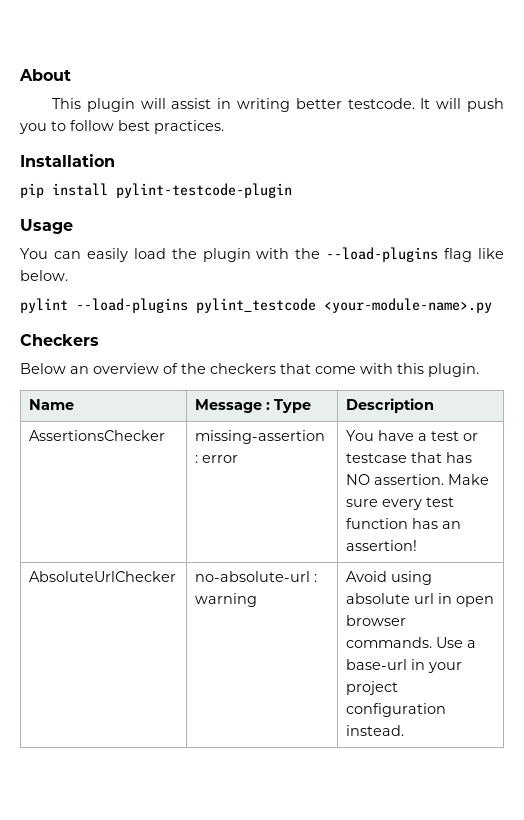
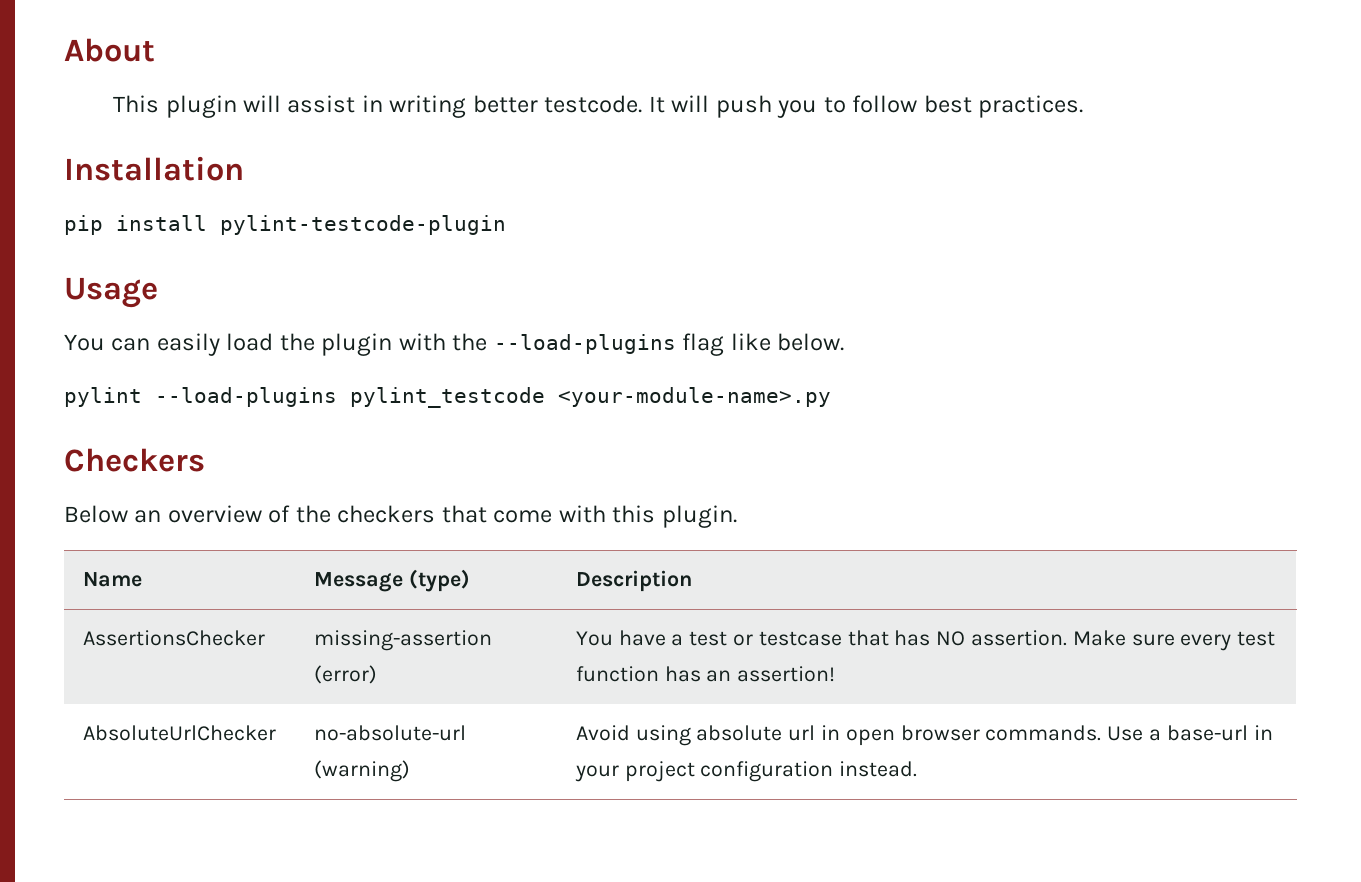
- Name | Message : Type | Description
+ Name | Message (type) | Description
- AssertionsChecker | missing-assertion : error | You have a test or testcase that has NO assertion. Make sure every test function has an assertion!
+ AssertionsChecker | missing-assertion (error) | You have a test or testcase that has NO assertion. Make sure every test function has an assertion!
- AbsoluteUrlChecker | no-absolute-url : warning | Avoid using absolute url in open browser commands. Use a base-url in your project configuration instead.
+ AbsoluteUrlChecker | no-absolute-url (warning) | Avoid using absolute url in open browser commands. Use a base-url in your project configuration instead.

